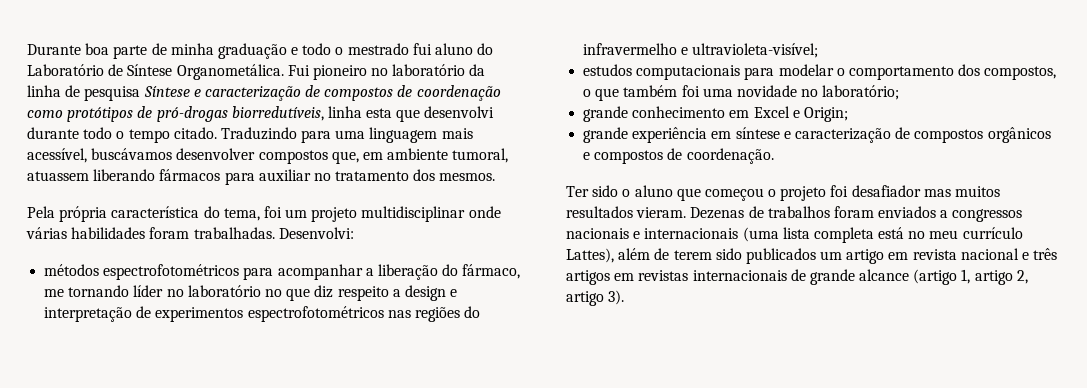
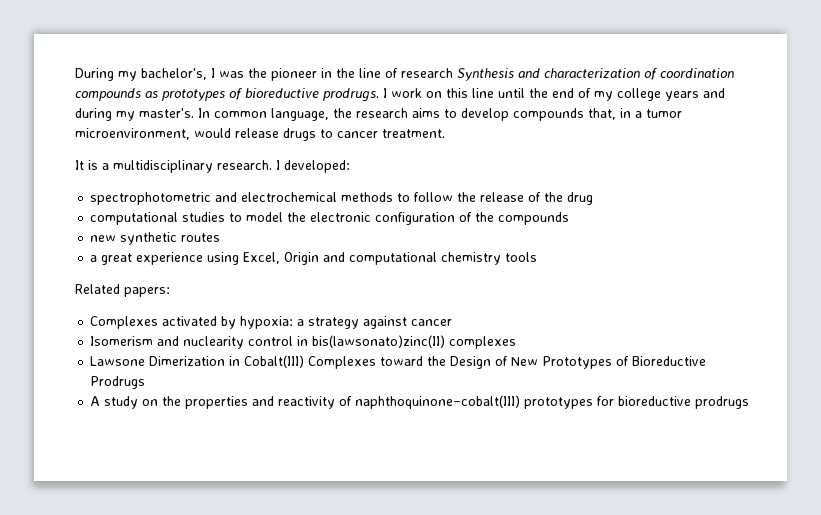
- Durante boa parte de minha graduação e todo o mestrado fui aluno do Laboratório de Síntese Organometálica. Fui pioneiro no laboratório da linha de pesquisa Síntese e caracterização de compostos de coordenação como protótipos de pró-drogas biorredutíveis, linha esta que desenvolvi durante todo o tempo citado. Traduzindo para uma linguagem mais acessível, buscávamos desenvolver compostos que, em ambiente tumoral, atuassem liberando fármacos para auxiliar no tratamento dos mesmos.
- Pela própria característica do tema, foi um projeto multidisciplinar onde várias habilidades foram trabalhadas. Desenvolvi:
- métodos espectrofotométricos para acompanhar a liberação do fármaco, me tornando líder no laboratório no que diz respeito a design e interpretação de experimentos espectrofotométricos nas regiões do infravermelho e ultravioleta-visível;
- estudos computacionais para modelar o comportamento dos compostos, o que também foi uma novidade no laboratório;
- grande conhecimento em Excel e Origin;
- grande experiência em síntese e caracterização de compostos orgânicos e compostos de coordenação.
- Ter sido o aluno que começou o projeto foi desafiador mas muitos resultados vieram. Dezenas de trabalhos foram enviados a congressos nacionais e internacionais (uma lista completa está no meu currículo Lattes), além de terem sido publicados um artigo em revista nacional e três artigos em revistas internacionais de grande alcance (artigo 1, artigo 2, artigo 3).
+ During my bachelor's, I was the pioneer in the line of research Synthesis and characterization of coordination compounds as prototypes of bioreductive prodrugs. I work on this line until the end of my college years and during my master's. In common language, the research aims to develop compounds that, in a tumor microenvironment, would release drugs to cancer treatment.
+ It is a multidisciplinary research. I developed:
+ spectrophotometric and electrochemical methods to follow the release of the drug
+ computational studies to model the electronic configuration of the compounds
+ new synthetic routes
+ a great experience using Excel, Origin and computational chemistry tools
+ Related papers:
+ Complexes activated by hypoxia: a strategy against cancer
+ Isomerism and nuclearity control in bis(lawsonato)zinc(II) complexes
+ Lawsone Dimerization in Cobalt(III) Complexes toward the Design of New Prototypes of Bioreductive Prodrugs
+ A study on the properties and reactivity of naphthoquinone–cobalt(III) prototypes for bioreductive prodrugs

